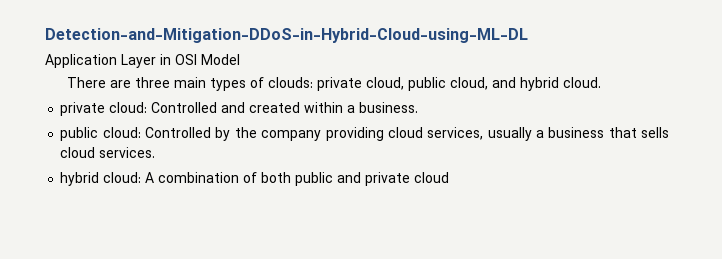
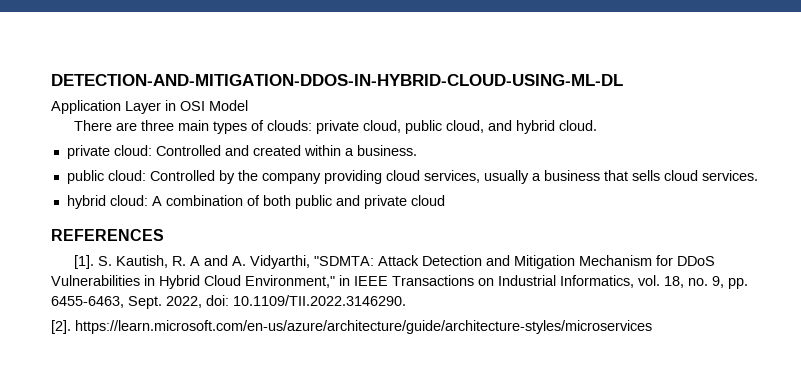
- Detection-and-Mitigation-DDoS-in-Hybrid-Cloud-using-ML-DL
+ DETECTION-AND-MITIGATION-DDOS-IN-HYBRID-CLOUD-USING-ML-DL
+ REFERENCES
+ [1]. S. Kautish, R. A and A. Vidyarthi, "SDMTA: Attack Detection and Mitigation Mechanism for DDoS Vulnerabilities in Hybrid Cloud Environment," in IEEE Transactions on Industrial Informatics, vol. 18, no. 9, pp. 6455-6463, Sept. 2022, doi: 10.1109/TII.2022.3146290.
+ [2]. https://learn.microsoft.com/en-us/azure/architecture/guide/architecture-styles/microservices

